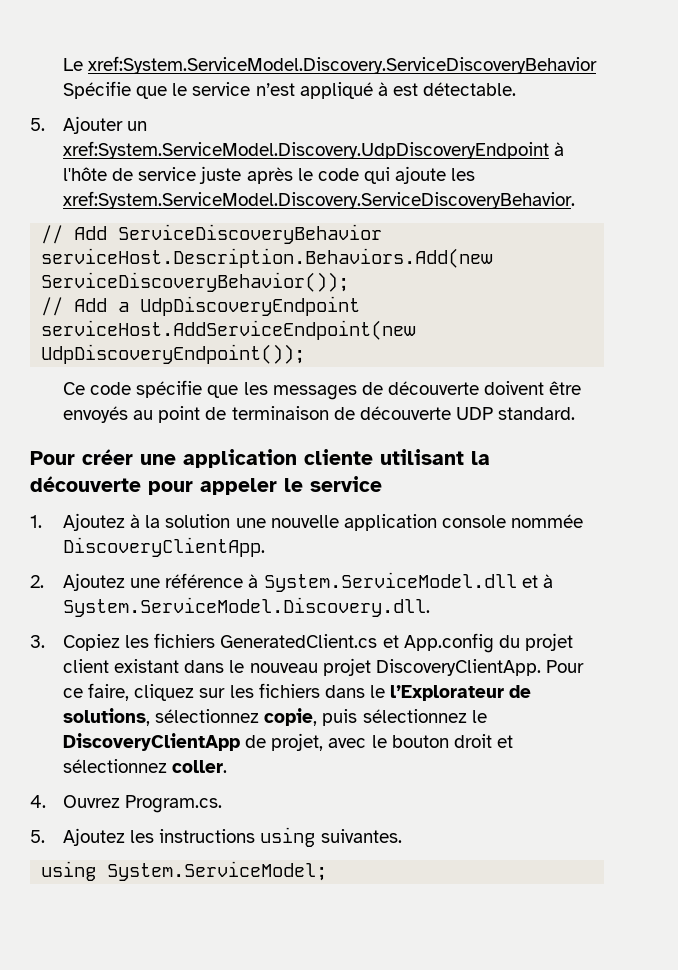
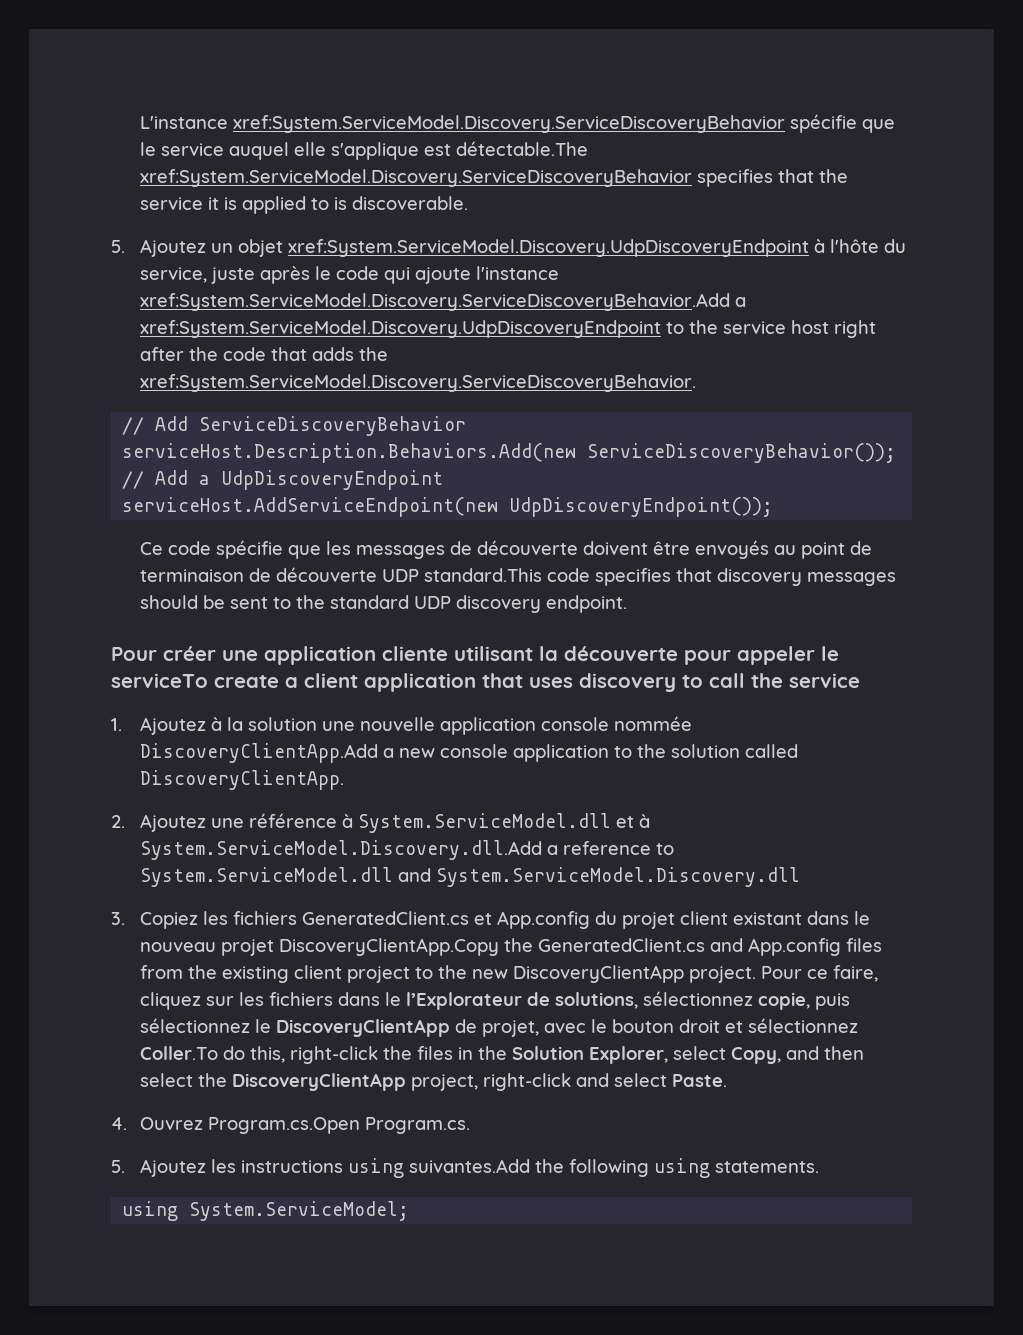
- Le xref:System.ServiceModel.Discovery.ServiceDiscoveryBehavior Spécifie que le service n’est appliqué à est détectable.
- 5. Ajouter un xref:System.ServiceModel.Discovery.UdpDiscoveryEndpoint à l'hôte de service juste après le code qui ajoute les xref:System.ServiceModel.Discovery.ServiceDiscoveryBehavior.
+ L'instance xref:System.ServiceModel.Discovery.ServiceDiscoveryBehavior spécifie que le service auquel elle s'applique est détectable.The xref:System.ServiceModel.Discovery.ServiceDiscoveryBehavior specifies that the service it is applied to is discoverable.
+ 5. Ajoutez un objet xref:System.ServiceModel.Discovery.UdpDiscoveryEndpoint à l'hôte du service, juste après le code qui ajoute l'instance xref:System.ServiceModel.Discovery.ServiceDiscoveryBehavior.Add a xref:System.ServiceModel.Discovery.UdpDiscoveryEndpoint to the service host right after the code that adds the xref:System.ServiceModel.Discovery.ServiceDiscoveryBehavior.
- Ce code spécifie que les messages de découverte doivent être envoyés au point de terminaison de découverte UDP standard.
+ Ce code spécifie que les messages de découverte doivent être envoyés au point de terminaison de découverte UDP standard.This code specifies that discovery messages should be sent to the standard UDP discovery endpoint.
- Pour créer une application cliente utilisant la découverte pour appeler le service
+ Pour créer une application cliente utilisant la découverte pour appeler le serviceTo create a client application that uses discovery to call the service
- 1. Ajoutez à la solution une nouvelle application console nommée DiscoveryClientApp.
+ 1. Ajoutez à la solution une nouvelle application console nommée DiscoveryClientApp.Add a new console application to the solution called DiscoveryClientApp.
- 2. Ajoutez une référence à System.ServiceModel.dll et à System.ServiceModel.Discovery.dll.
+ 2. Ajoutez une référence à System.ServiceModel.dll et à System.ServiceModel.Discovery.dll.Add a reference to System.ServiceModel.dll and System.ServiceModel.Discovery.dll
- 3. Copiez les fichiers GeneratedClient.cs et App.config du projet client existant dans le nouveau projet DiscoveryClientApp.
+ 3. Copiez les fichiers GeneratedClient.cs et App.config du projet client existant dans le nouveau projet DiscoveryClientApp.Copy the GeneratedClient.cs and App.config files from the existing client project to the new DiscoveryClientApp project.
- Pour ce faire, cliquez sur les fichiers dans le l’Explorateur de solutions, sélectionnez copie, puis sélectionnez le DiscoveryClientApp de projet, avec le bouton droit et sélectionnez coller.
+ Pour ce faire, cliquez sur les fichiers dans le l’Explorateur de solutions, sélectionnez copie, puis sélectionnez le DiscoveryClientApp de projet, avec le bouton droit et sélectionnez Coller.To do this, right-click the files in the Solution Explorer, select Copy, and then select the DiscoveryClientApp project, right-click and select Paste.
- 4. Ouvrez Program.cs.
+ 4. Ouvrez Program.cs.Open Program.cs.
- 5. Ajoutez les instructions using suivantes.
+ 5. Ajoutez les instructions using suivantes.Add the following using statements.

